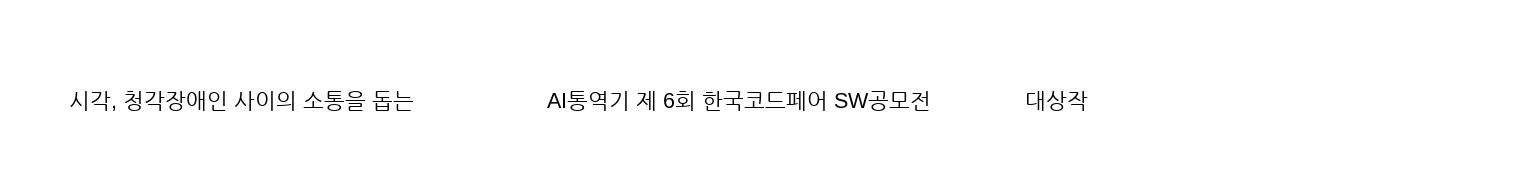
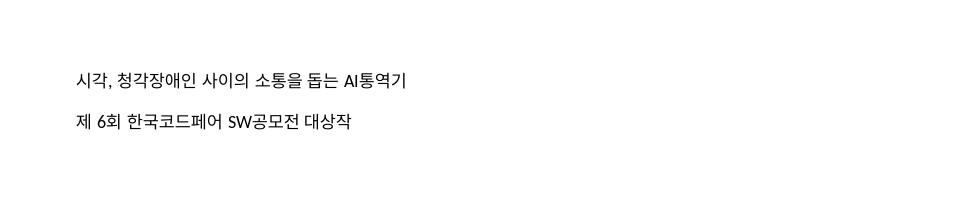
- 시각, 청각장애인 사이의 소통을 돕는 AI통역기 제 6회 한국코드페어 SW공모전 대상작
+ 시각, 청각장애인 사이의 소통을 돕는 AI통역기
+ 제 6회 한국코드페어 SW공모전 대상작

